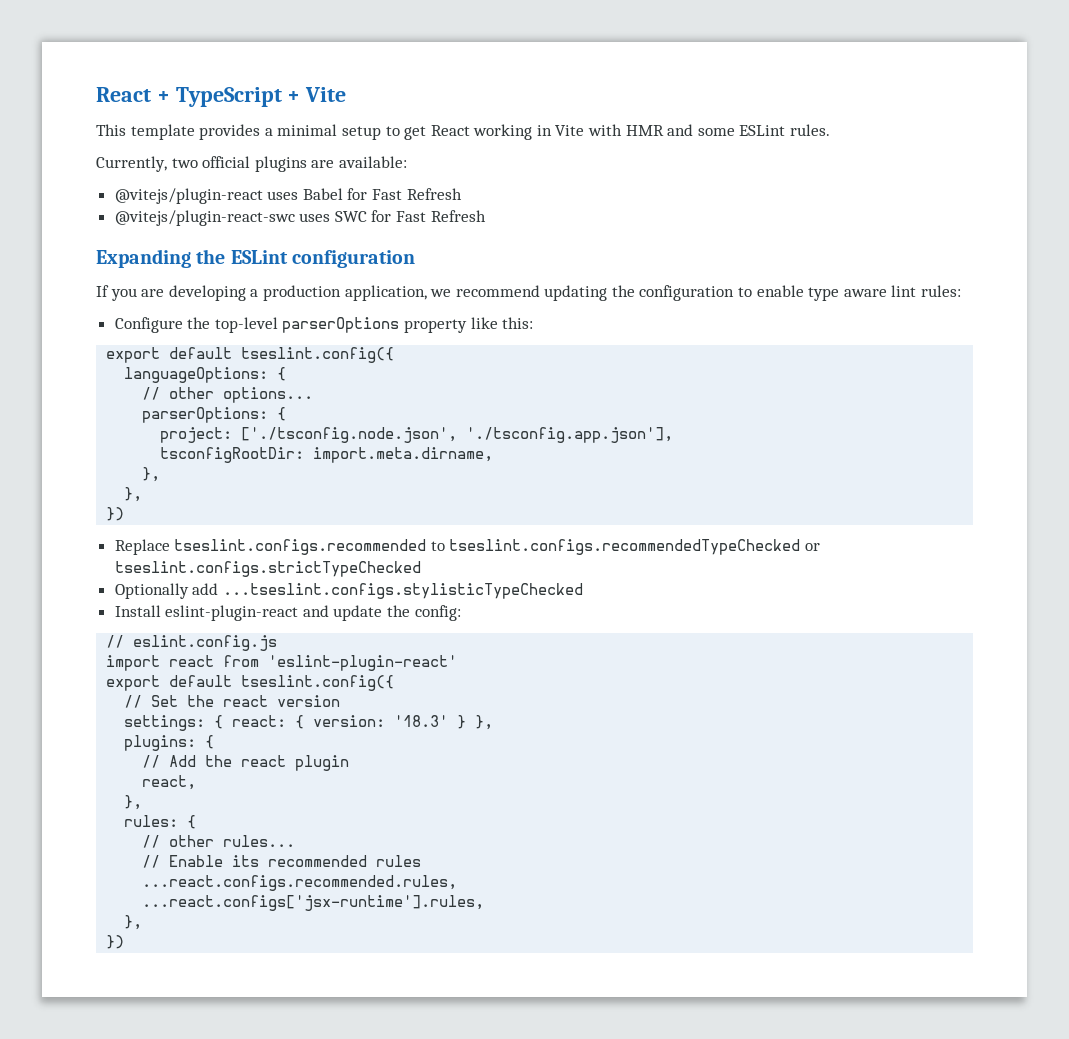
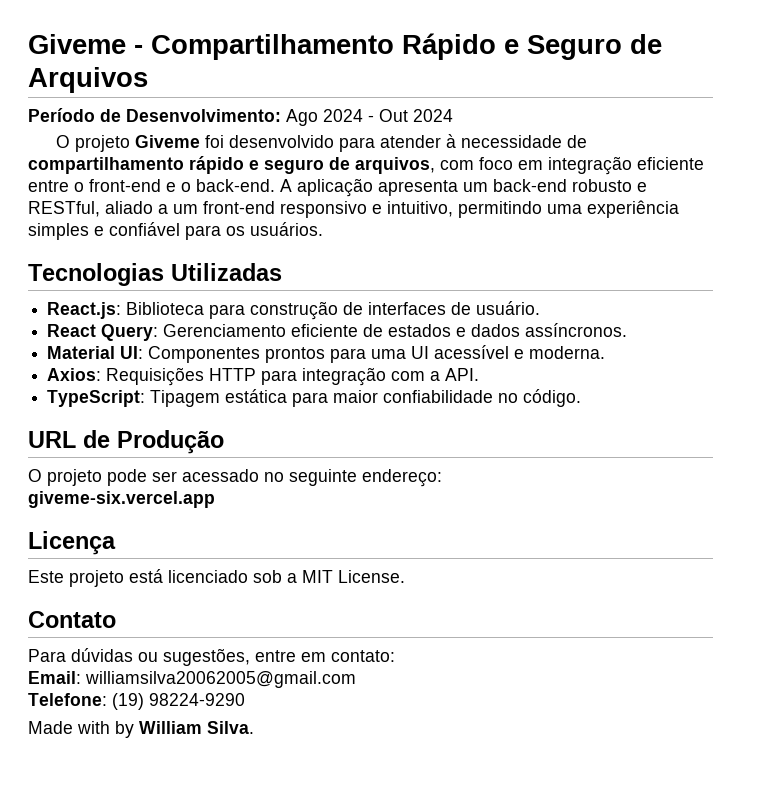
- React + TypeScript + Vite
- This template provides a minimal setup to get React working in Vite with HMR and some ESLint rules.
- Currently, two official plugins are available:
- @vitejs/plugin-react uses Babel for Fast Refresh
- @vitejs/plugin-react-swc uses SWC for Fast Refresh
- Expanding the ESLint configuration
- If you are developing a production application, we recommend updating the configuration to enable type aware lint rules:
- Configure the top-level parserOptions property like this:
- export default tseslint.config({
- languageOptions: {
- // other options...
- parserOptions: {
- project: ['./tsconfig.node.json', './tsconfig.app.json'],
- tsconfigRootDir: import.meta.dirname,
- },
- },
- })
- Replace tseslint.configs.recommended to tseslint.configs.recommendedTypeChecked or tseslint.configs.strictTypeChecked
- Optionally add ...tseslint.configs.stylisticTypeChecked
- Install eslint-plugin-react and update the config:
- // eslint.config.js
- import react from 'eslint-plugin-react'
- export default tseslint.config({
- // Set the react version
- settings: { react: { version: '18.3' } },
- plugins: {
- // Add the react plugin
- react,
- },
- rules: {
- // other rules...
- // Enable its recommended rules
- ...react.configs.recommended.rules,
- ...react.configs['jsx-runtime'].rules,
- },
- })
+ Giveme - Compartilhamento Rápido e Seguro de Arquivos
+ Período de Desenvolvimento: Ago 2024 - Out 2024
+ O projeto Giveme foi desenvolvido para atender à necessidade de compartilhamento rápido e seguro de arquivos, com foco em integração eficiente entre o front-end e o back-end. A aplicação apresenta um back-end robusto e RESTful, aliado a um front-end responsivo e intuitivo, permitindo uma experiência simples e confiável para os usuários.
+ Tecnologias Utilizadas
+ React.js: Biblioteca para construção de interfaces de usuário.
+ React Query: Gerenciamento eficiente de estados e dados assíncronos.
+ Material UI: Componentes prontos para uma UI acessível e moderna.
+ Axios: Requisições HTTP para integração com a API.
+ TypeScript: Tipagem estática para maior confiabilidade no código.
+ URL de Produção
+ O projeto pode ser acessado no seguinte endereço:
+ giveme-six.vercel.app
+ Licença
+ Este projeto está licenciado sob a MIT License.
+ Contato
+ Para dúvidas ou sugestões, entre em contato:
+ Email: williamsilva20062005@gmail.com
+ Telefone: (19) 98224-9290
+ Made with by William Silva.

